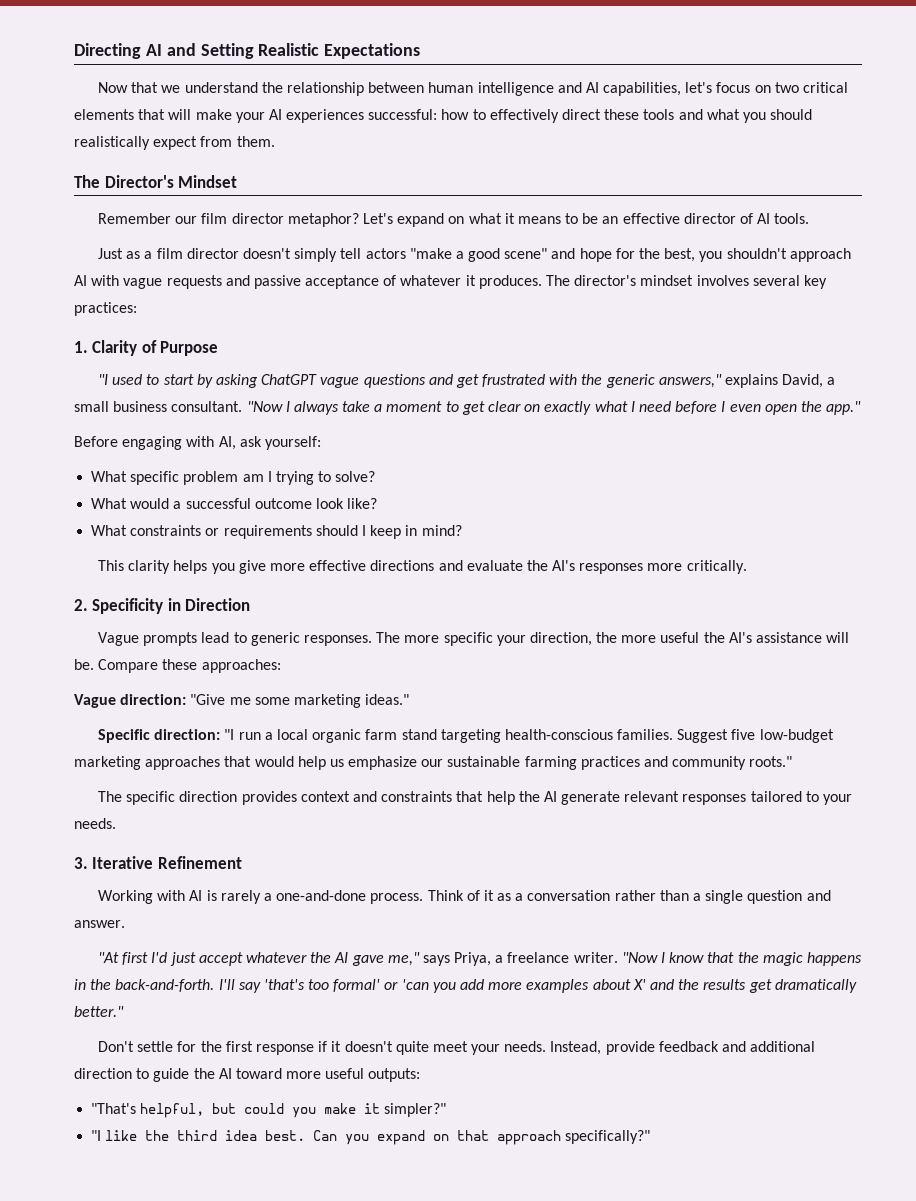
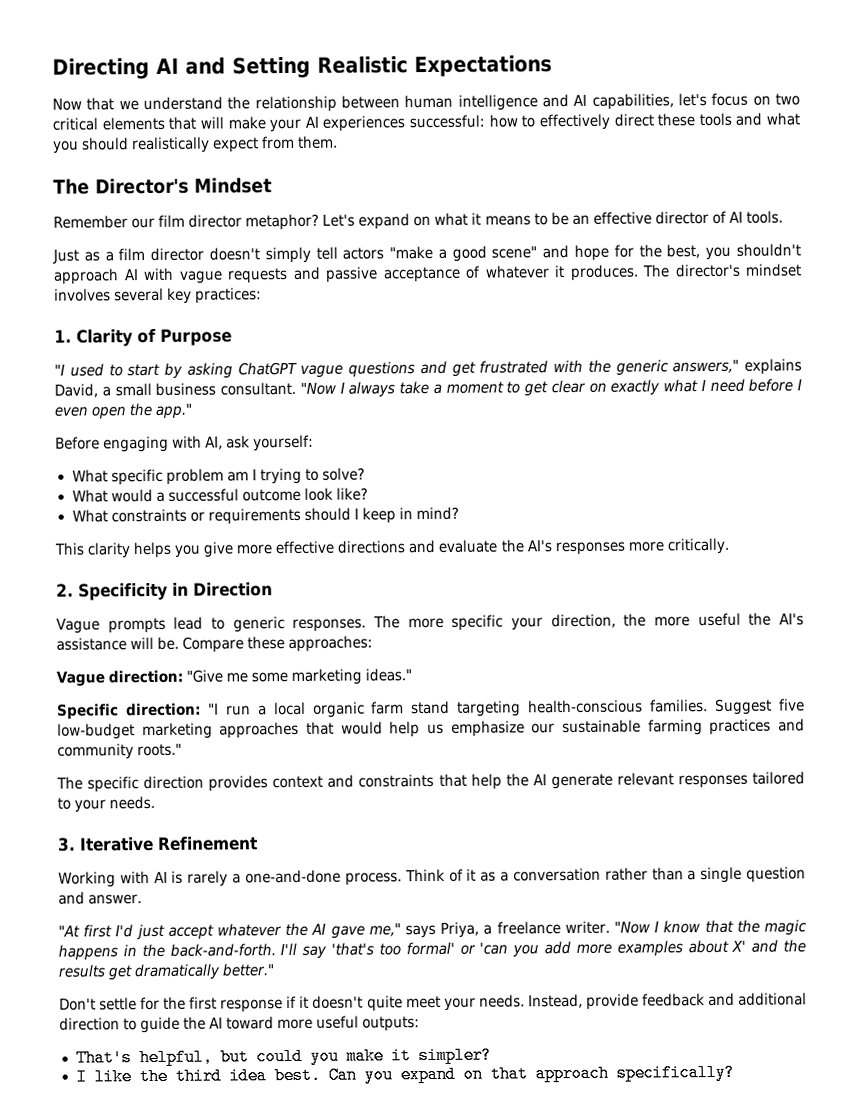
- "That's helpful, but could you make it simpler?"
- "I like the third idea best.
+ That's helpful, but could you make it simpler?
+ I like the third idea best.
- Can you expand on that approach specifically?"
+ Can you expand on that approach specifically?

